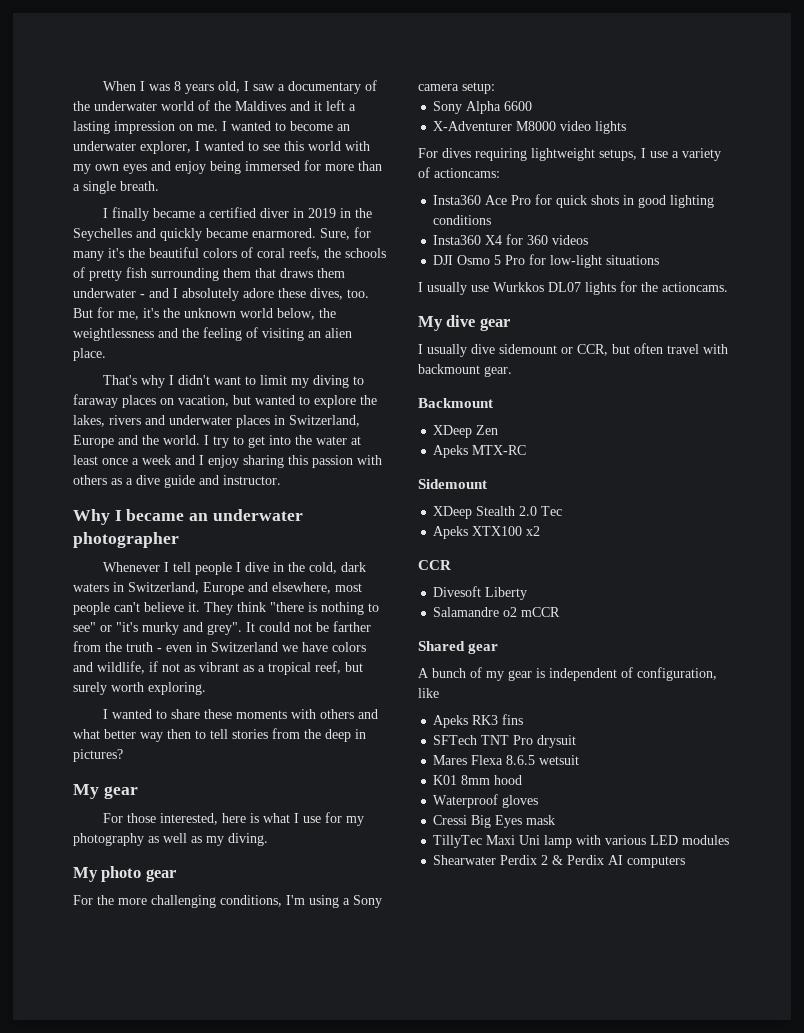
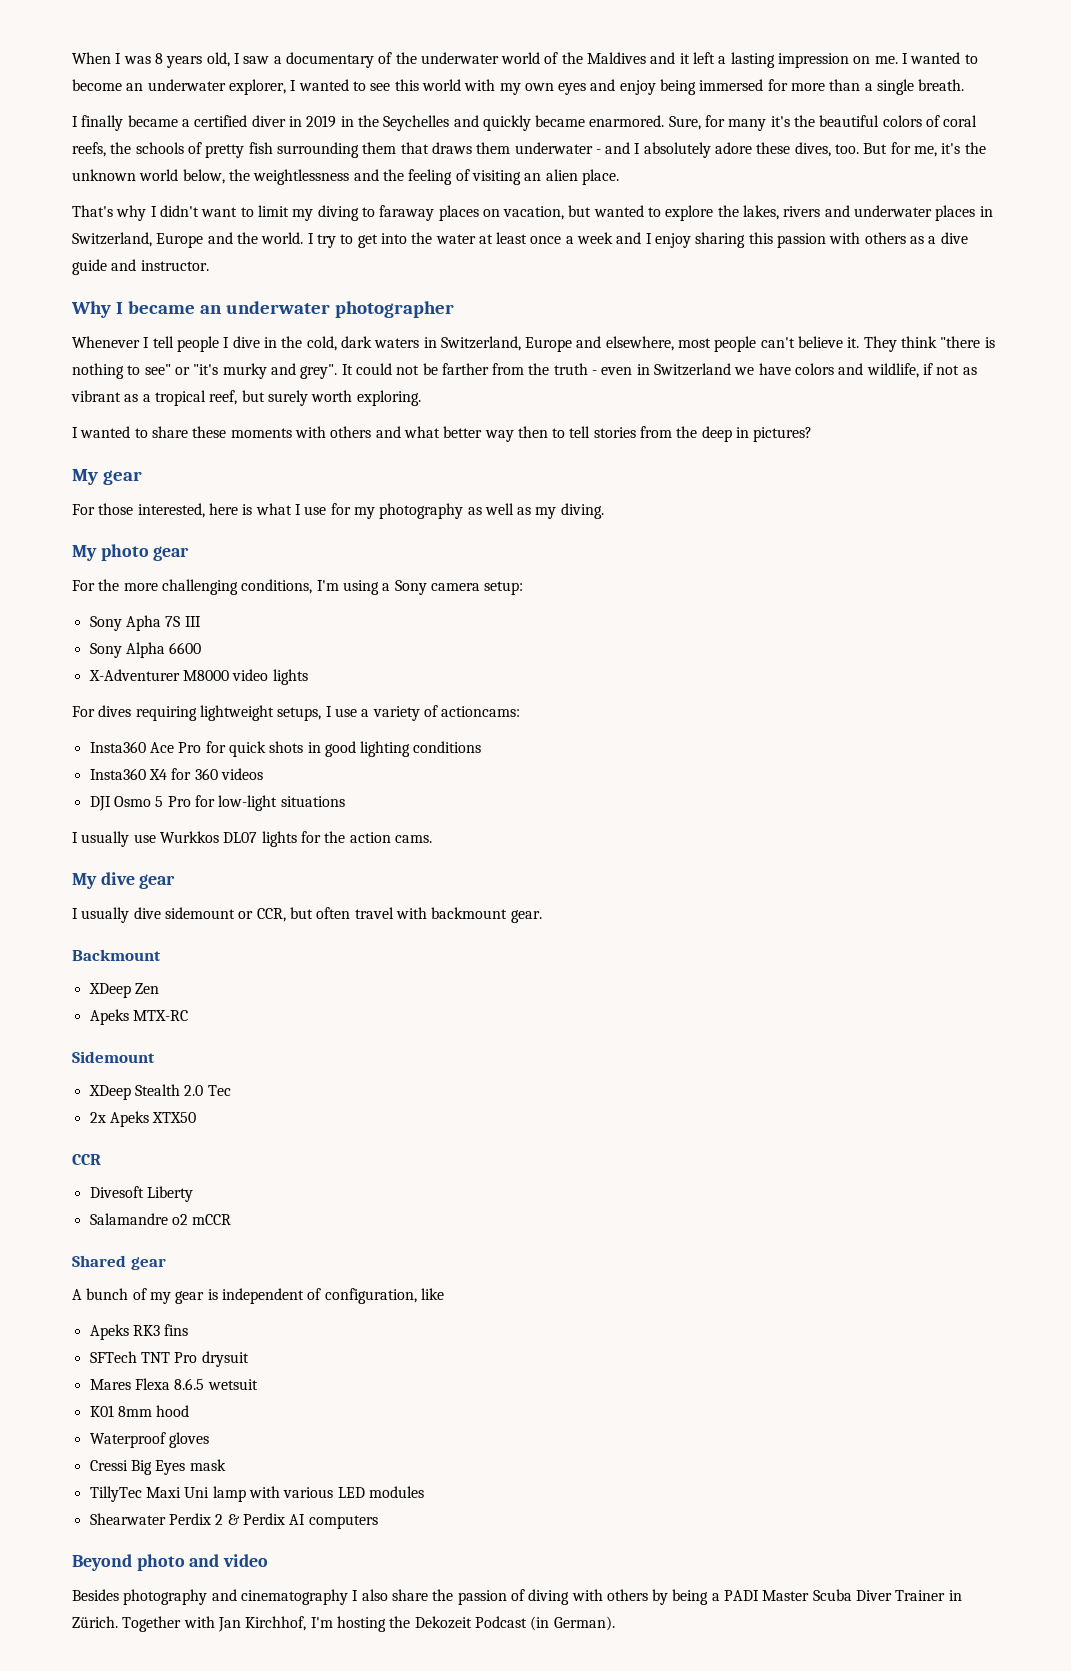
+ Sony Apha 7S III
- I usually use Wurkkos DL07 lights for the actioncams.
+ I usually use Wurkkos DL07 lights for the action cams.
- Apeks XTX100 x2
+ 2x Apeks XTX50
+ Beyond photo and video
+ Besides photography and cinematography I also share the passion of diving with others by being a PADI Master Scuba Diver Trainer in Zürich. Together with Jan Kirchhof, I'm hosting the Dekozeit Podcast (in German).

